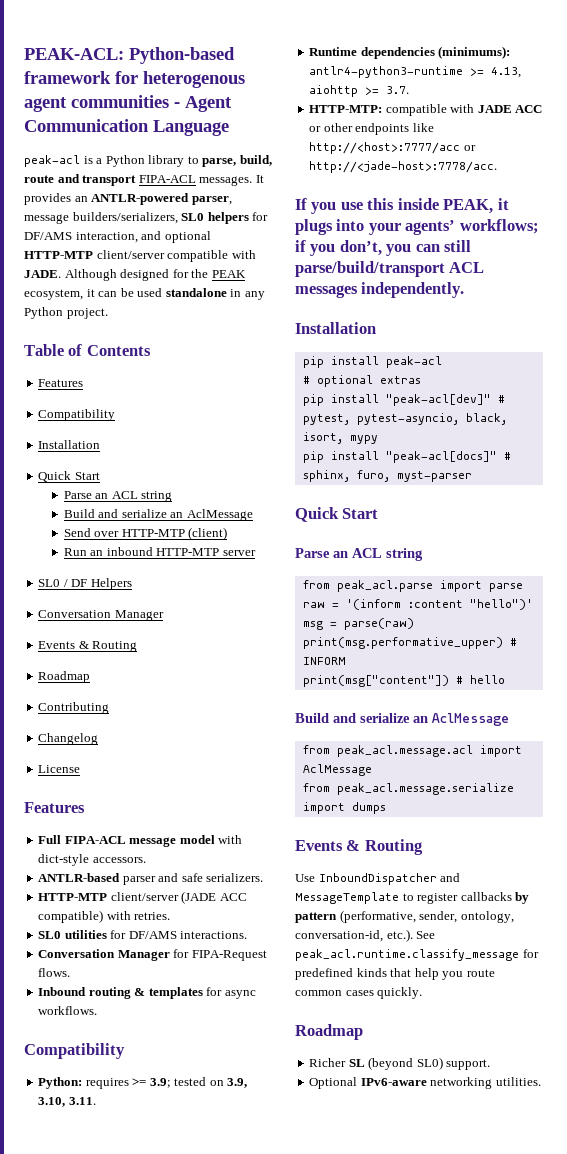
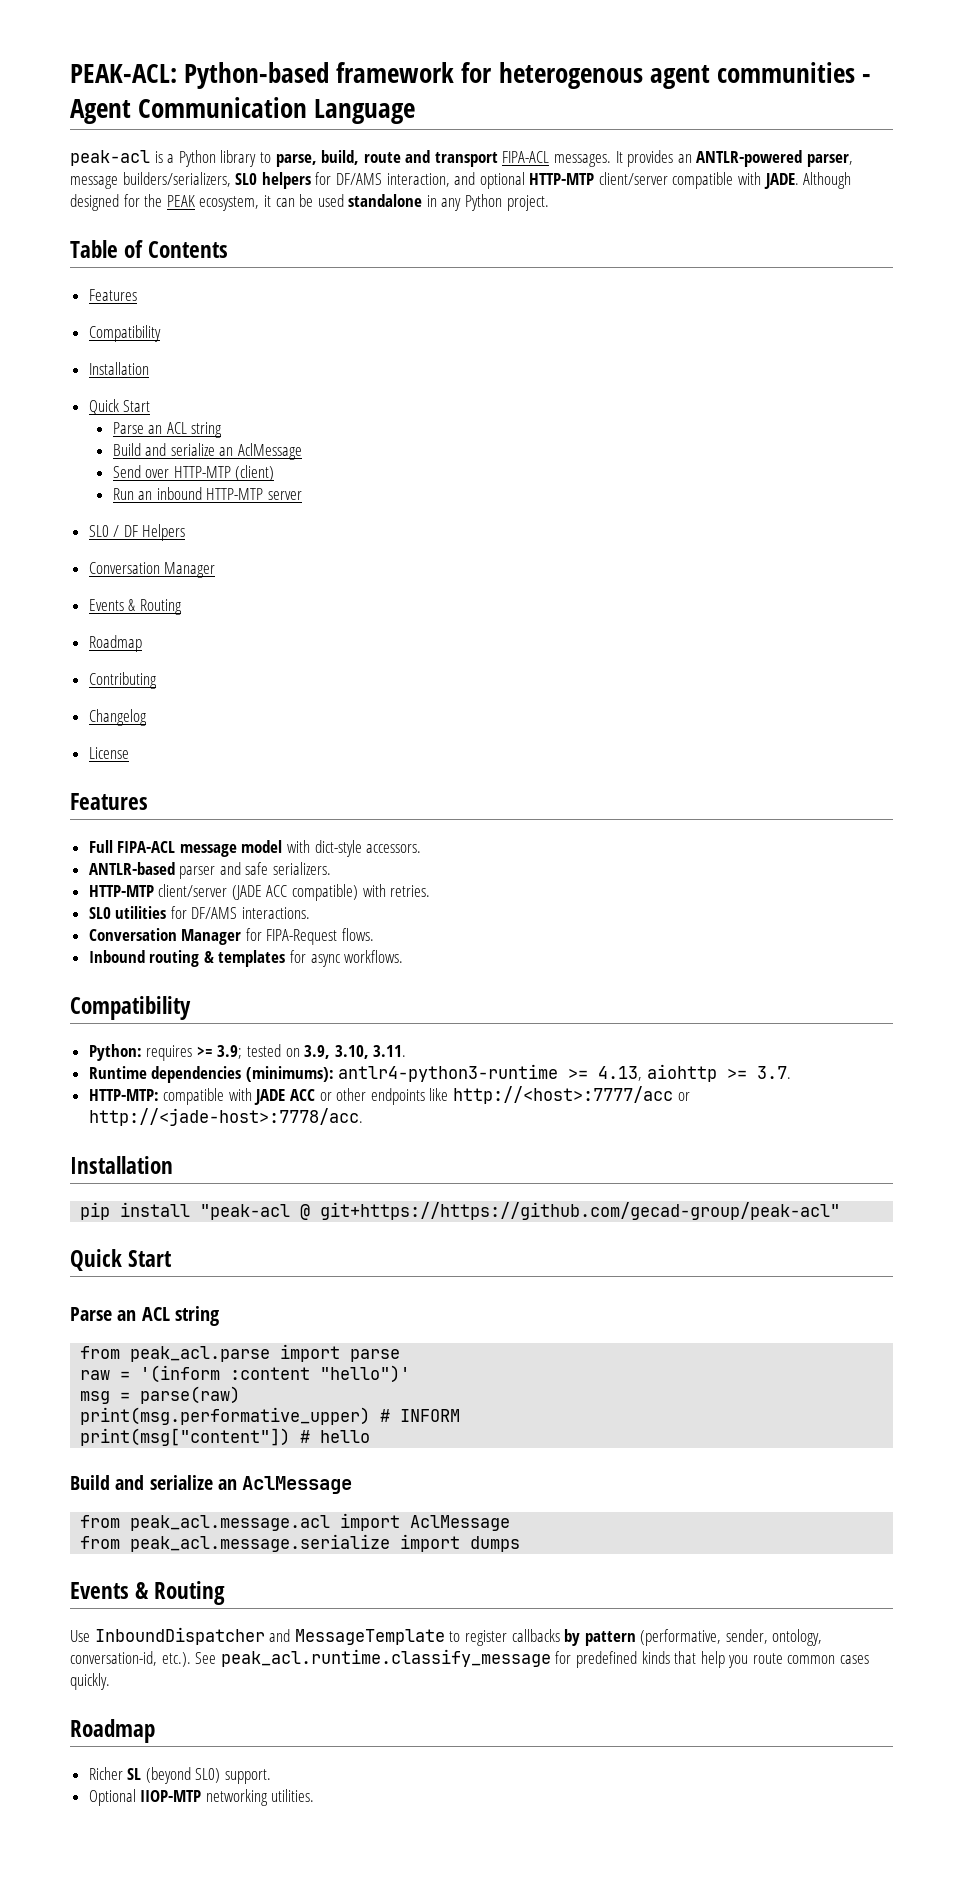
  HTTP-MTP: compatible with JADE ACC or other endpoints like http://<host>:7777/acc or http://<jade-host>:7778/acc.
- If you use this inside PEAK, it plugs into your agents’ workflows; if you don’t, you can still parse/build/transport ACL messages independently.
  Installation
- pip install peak-acl
- # optional extras
- pip install "peak-acl[dev]" # pytest, pytest-asyncio, black, isort, mypy
- pip install "peak-acl[docs]" # sphinx, furo, myst-parser
+ pip install "peak-acl @ git+https://https://github.com/gecad-group/peak-acl"
- Optional IPv6-aware networking utilities.
+ Optional IIOP-MTP networking utilities.

